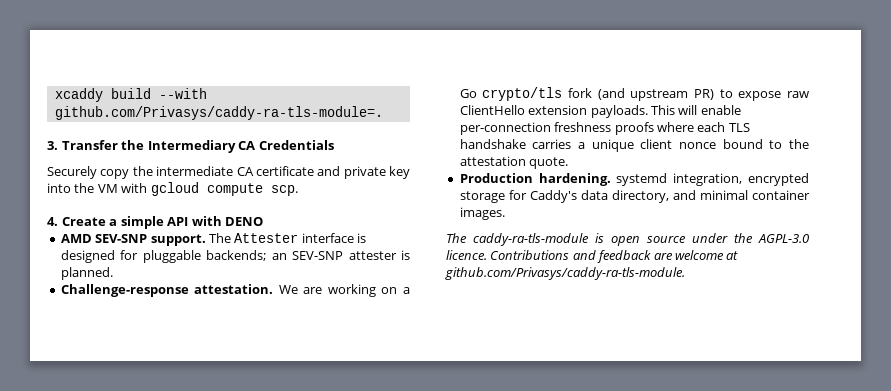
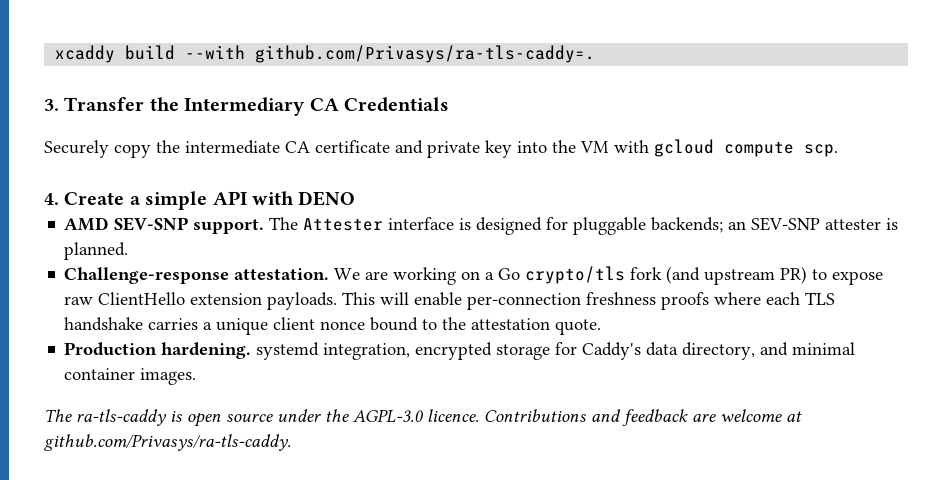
- xcaddy build --with github.com/Privasys/caddy-ra-tls-module=.
+ xcaddy build --with github.com/Privasys/ra-tls-caddy=.
- The caddy-ra-tls-module is open source under the AGPL-3.0 licence.
+ The ra-tls-caddy is open source under the AGPL-3.0 licence.
- Contributions and feedback are welcome at github.com/Privasys/caddy-ra-tls-module.
+ Contributions and feedback are welcome at github.com/Privasys/ra-tls-caddy.

